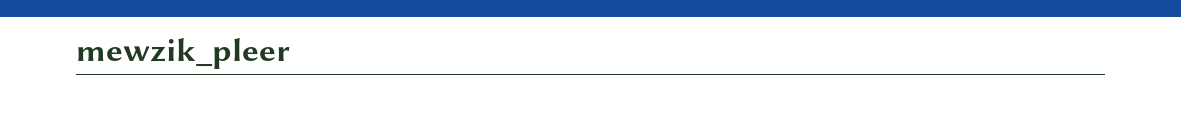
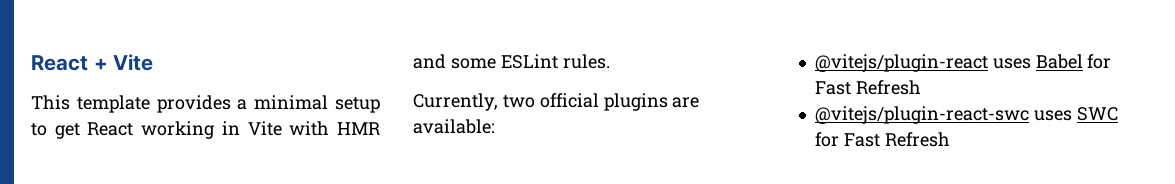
- mewzik_pleer
+ React + Vite
+ This template provides a minimal setup to get React working in Vite with HMR and some ESLint rules.
+ Currently, two official plugins are available:
+ @vitejs/plugin-react uses Babel for Fast Refresh
+ @vitejs/plugin-react-swc uses SWC for Fast Refresh

